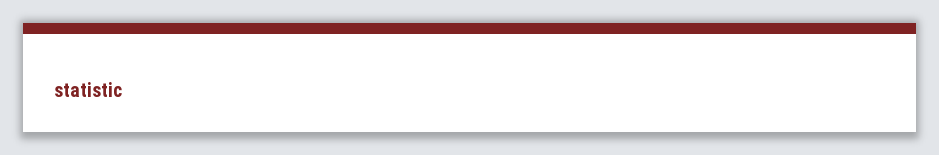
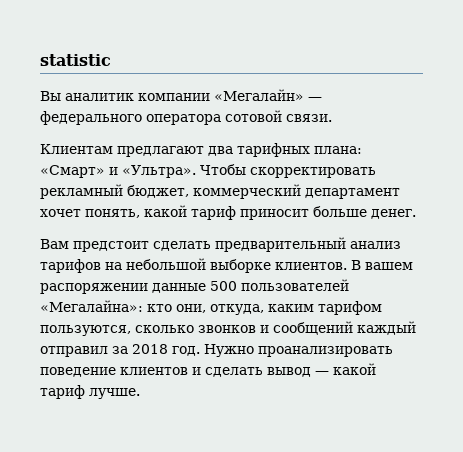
+ Вы аналитик компании «Мегалайн» — федерального оператора сотовой связи.
+ Клиентам предлагают два тарифных плана: «Смарт» и «Ультра». Чтобы скорректировать рекламный бюджет, коммерческий департамент хочет понять, какой тариф приносит больше денег.
+ Вам предстоит сделать предварительный анализ тарифов на небольшой выборке клиентов. В вашем распоряжении данные 500 пользователей «Мегалайна»: кто они, откуда, каким тарифом пользуются, сколько звонков и сообщений каждый отправил за 2018 год. Нужно проанализировать поведение клиентов и сделать вывод — какой тариф лучше.

